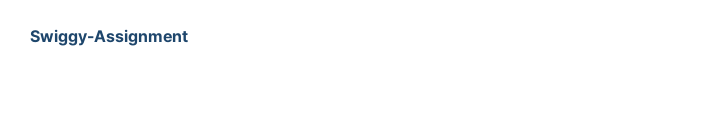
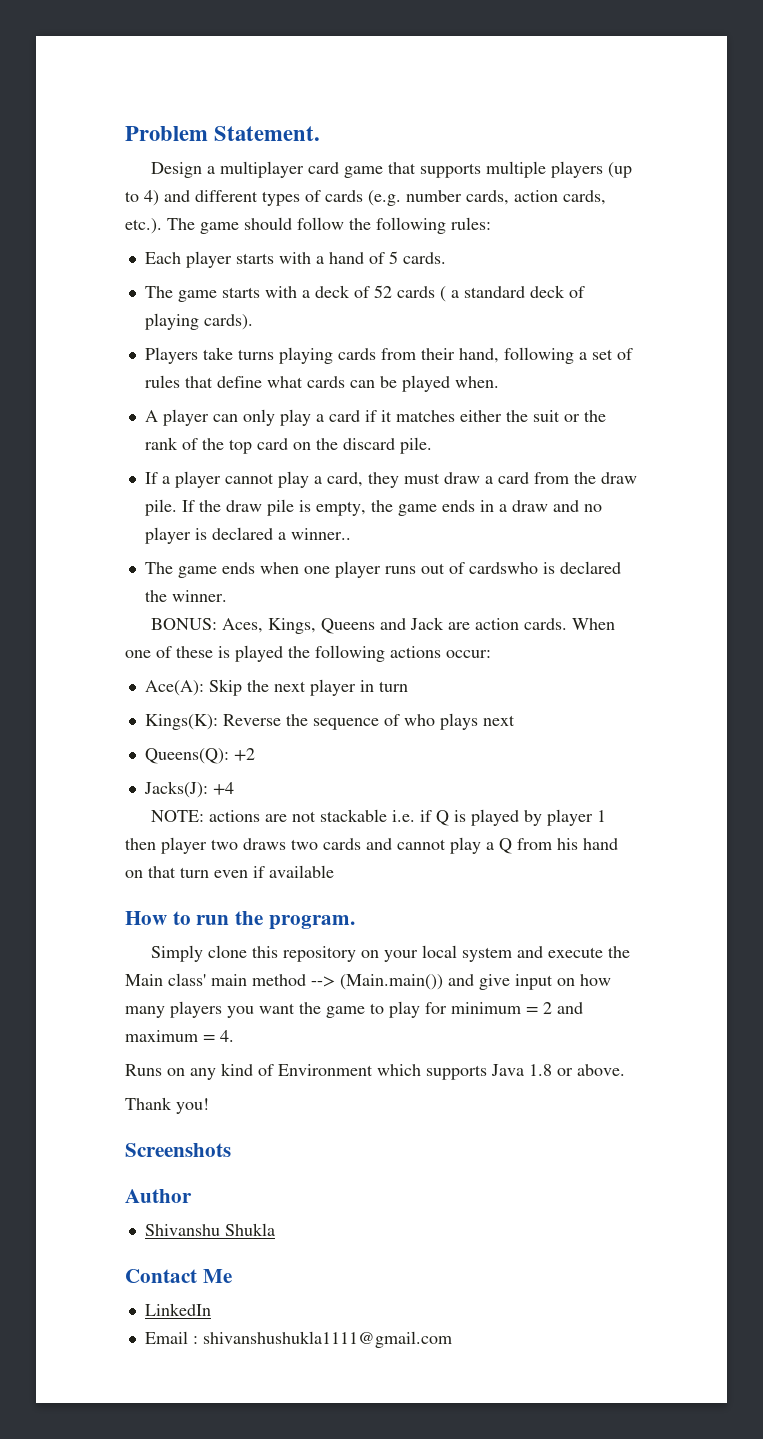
- Swiggy-Assignment
+ Problem Statement.
+ Design a multiplayer card game that supports multiple players (up to 4) and different types of cards (e.g. number cards, action cards, etc.). The game should follow the following rules:
+ Each player starts with a hand of 5 cards.
+ The game starts with a deck of 52 cards ( a standard deck of playing cards).
+ Players take turns playing cards from their hand, following a set of rules that define what cards can be played when.
+ A player can only play a card if it matches either the suit or the rank of the top card on the discard pile.
+ If a player cannot play a card, they must draw a card from the draw pile. If the draw pile is empty, the game ends in a draw and no player is declared a winner..
+ The game ends when one player runs out of cardswho is declared the winner.
+ BONUS: Aces, Kings, Queens and Jack are action cards. When one of these is played the following actions occur:
+ Ace(A): Skip the next player in turn
+ Kings(K): Reverse the sequence of who plays next
+ Queens(Q): +2
+ Jacks(J): +4
+ NOTE: actions are not stackable i.e. if Q is played by player 1 then player two draws two cards and cannot play a Q from his hand on that turn even if available
+ How to run the program.
+ Simply clone this repository on your local system and execute the Main class' main method --> (Main.main()) and give input on how many players you want the game to play for minimum = 2 and maximum = 4.
+ Runs on any kind of Environment which supports Java 1.8 or above.
+ Thank you!
+ Screenshots
+ Author
+ Shivanshu Shukla
+ Contact Me
+ LinkedIn
+ Email : shivanshushukla1111@gmail.com

